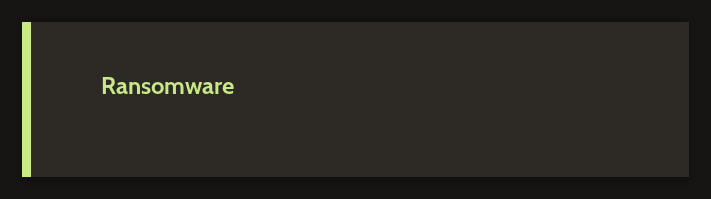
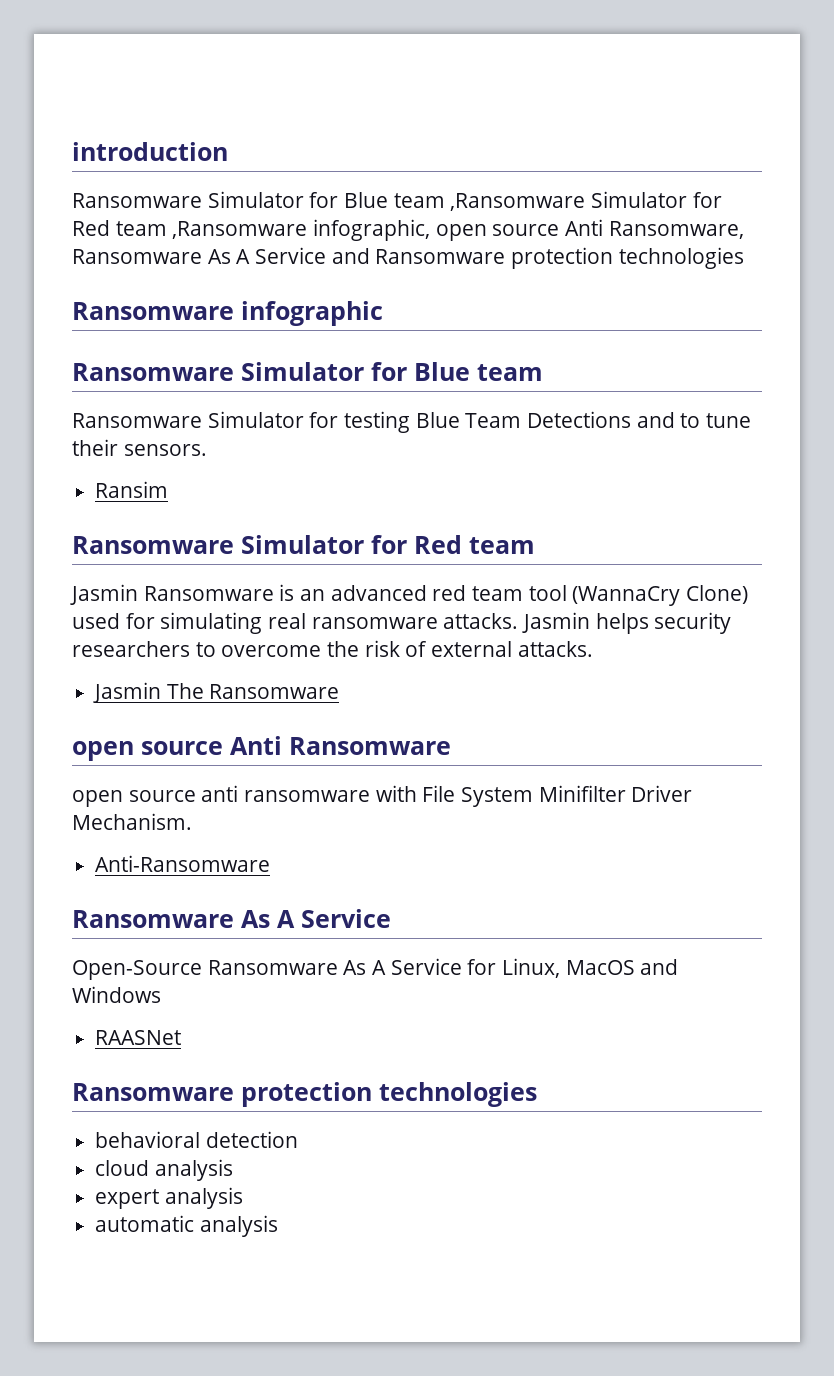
- Ransomware
+ introduction
+ Ransomware Simulator for Blue team ,Ransomware Simulator for Red team ,Ransomware infographic, open source Anti Ransomware, Ransomware As A Service and Ransomware protection technologies
+ Ransomware infographic
+ Ransomware Simulator for Blue team
+ Ransomware Simulator for testing Blue Team Detections and to tune their sensors.
+ Ransim
+ Ransomware Simulator for Red team
+ Jasmin Ransomware is an advanced red team tool (WannaCry Clone) used for simulating real ransomware attacks. Jasmin helps security researchers to overcome the risk of external attacks.
+ Jasmin The Ransomware
+ open source Anti Ransomware
+ open source anti ransomware with File System Minifilter Driver Mechanism.
+ Anti-Ransomware
+ Ransomware As A Service
+ Open-Source Ransomware As A Service for Linux, MacOS and Windows
+ RAASNet
+ Ransomware protection technologies
+ behavioral detection
+ cloud analysis
+ expert analysis
+ automatic analysis

